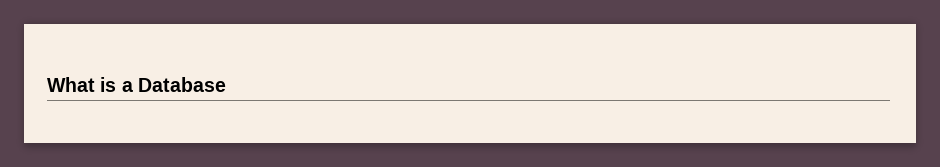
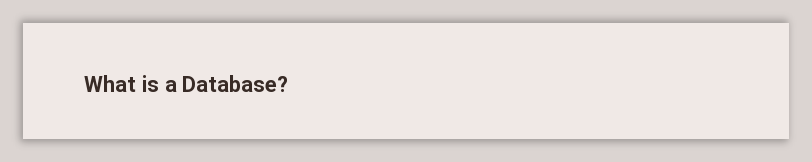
- What is a Database
+ What is a Database?

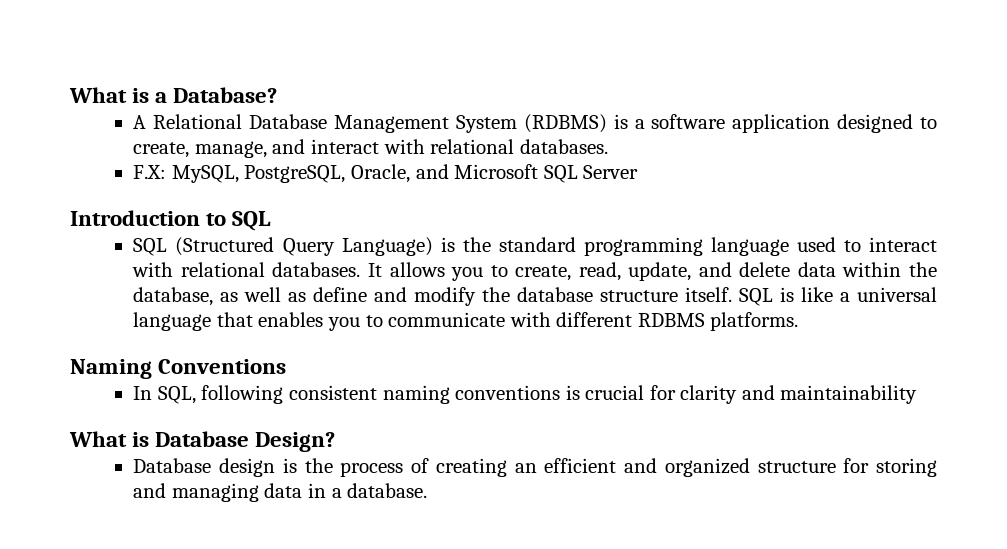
+ A Relational Database Management System (RDBMS) is a software application designed to create, manage, and interact with relational databases.
+ F.X: MySQL, PostgreSQL, Oracle, and Microsoft SQL Server
+ Introduction to SQL
+ SQL (Structured Query Language) is the standard programming language used to interact with relational databases. It allows you to create, read, update, and delete data within the database, as well as define and modify the database structure itself. SQL is like a universal language that enables you to communicate with different RDBMS platforms.
+ Naming Conventions
+ In SQL, following consistent naming conventions is crucial for clarity and maintainability
+ What is Database Design?
+ Database design is the process of creating an efficient and organized structure for storing and managing data in a database.

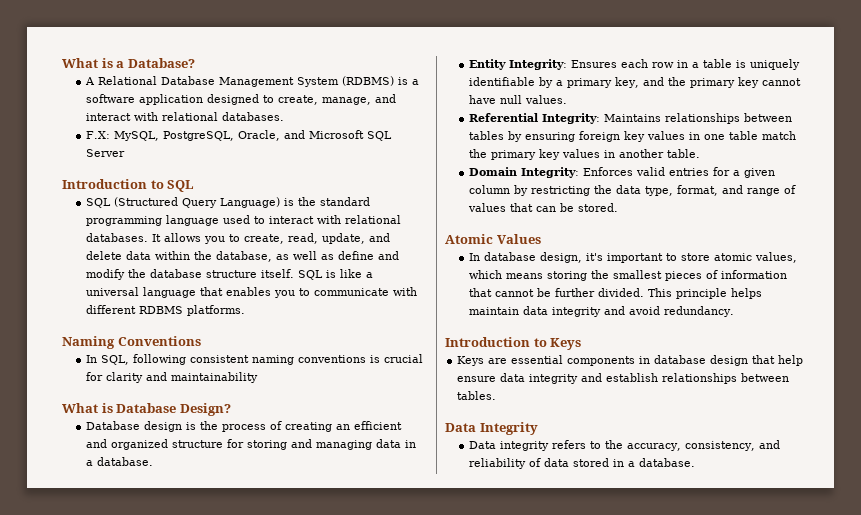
+ Entity Integrity: Ensures each row in a table is uniquely identifiable by a primary key, and the primary key cannot have null values.
+ Referential Integrity: Maintains relationships between tables by ensuring foreign key values in one table match the primary key values in another table.
+ Domain Integrity: Enforces valid entries for a given column by restricting the data type, format, and range of values that can be stored.
+ Atomic Values
+ In database design, it's important to store atomic values, which means storing the smallest pieces of information that cannot be further divided. This principle helps maintain data integrity and avoid redundancy.
+ Introduction to Keys
+ Keys are essential components in database design that help ensure data integrity and establish relationships between tables.
+ Data Integrity
+ Data integrity refers to the accuracy, consistency, and reliability of data stored in a database.

